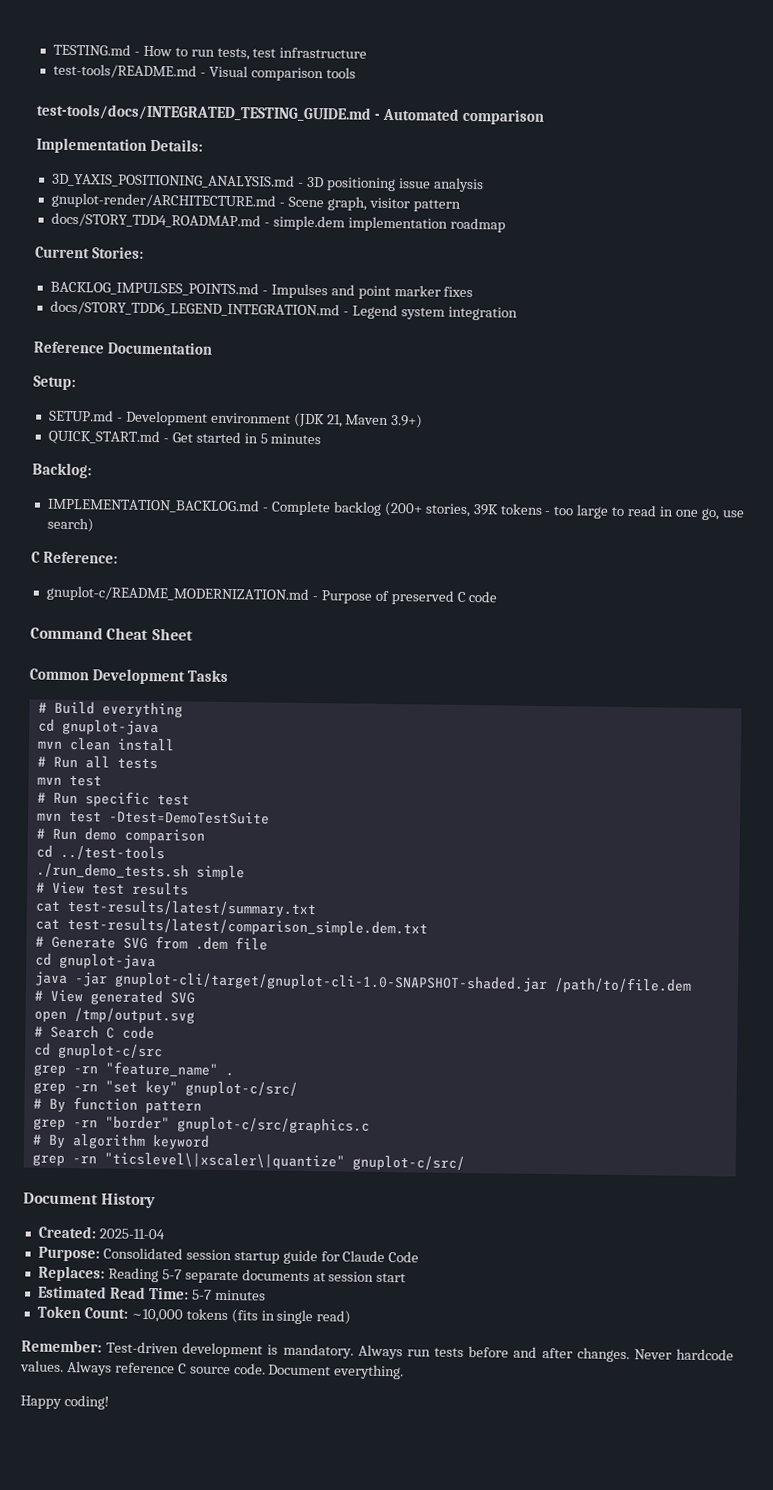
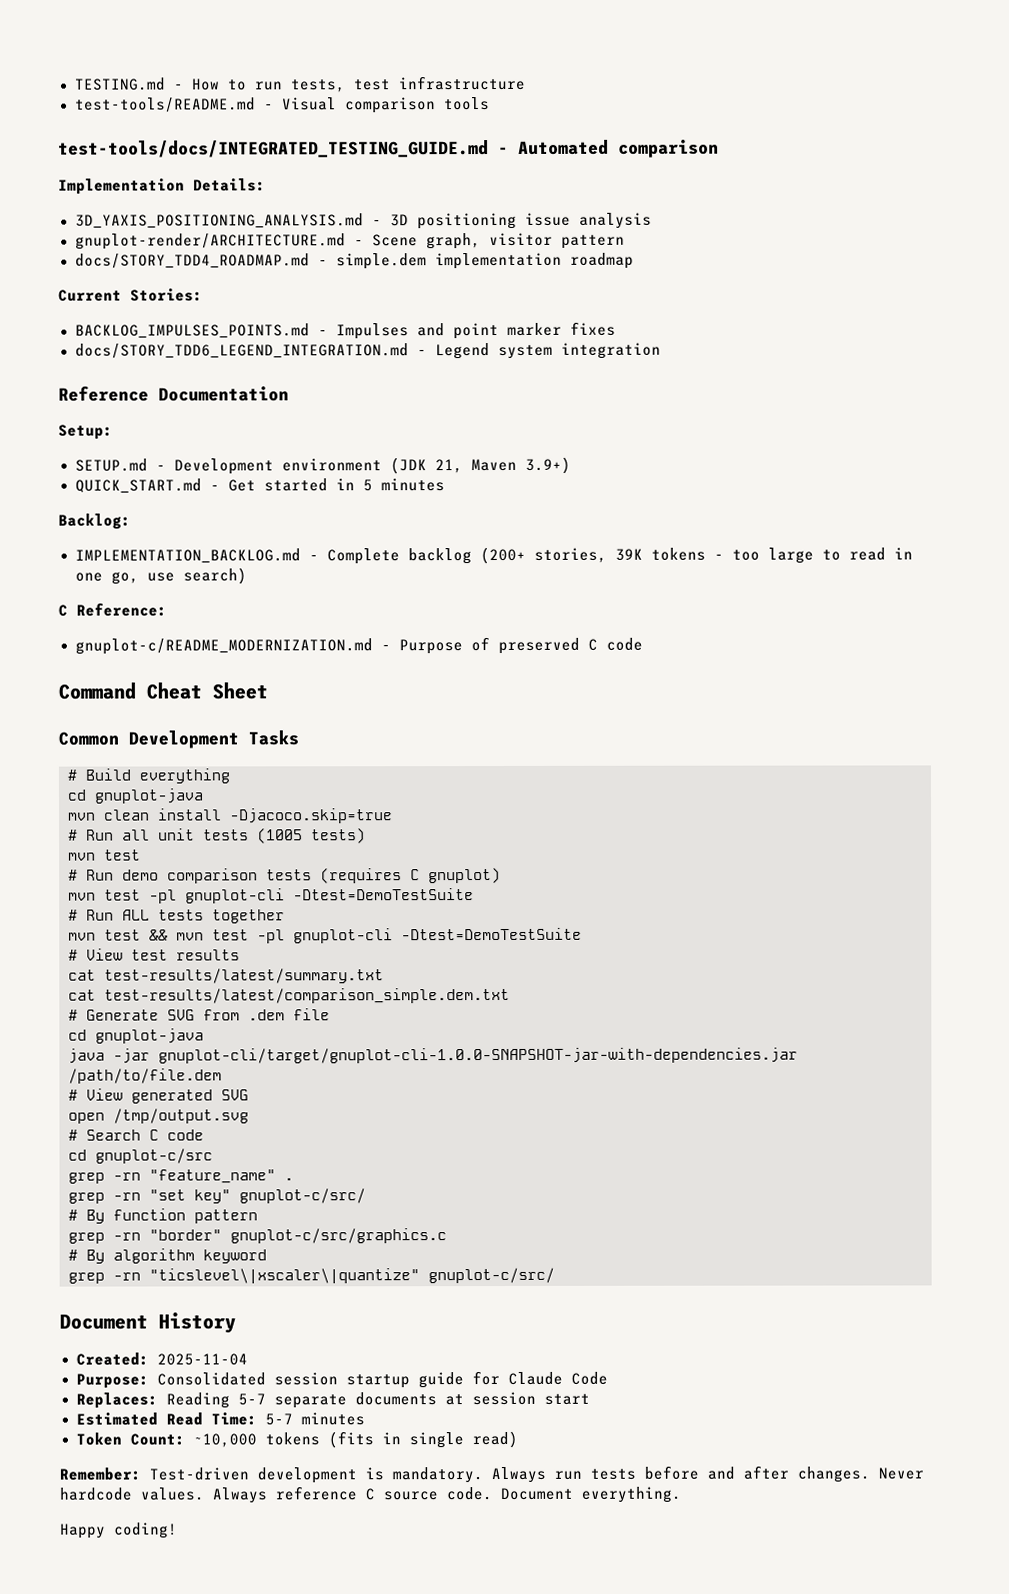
- mvn clean install
+ mvn clean install -Djacoco.skip=true
- # Run all tests
+ # Run all unit tests (1005 tests)
- # Run specific test
- mvn test -Dtest=DemoTestSuite
+ # Run demo comparison tests (requires C gnuplot)
+ mvn test -pl gnuplot-cli -Dtest=DemoTestSuite
- # Run demo comparison
- cd ../test-tools
- ./run_demo_tests.sh simple
+ # Run ALL tests together
+ mvn test && mvn test -pl gnuplot-cli -Dtest=DemoTestSuite
- java -jar gnuplot-cli/target/gnuplot-cli-1.0-SNAPSHOT-shaded.jar /path/to/file.dem
+ java -jar gnuplot-cli/target/gnuplot-cli-1.0.0-SNAPSHOT-jar-with-dependencies.jar /path/to/file.dem

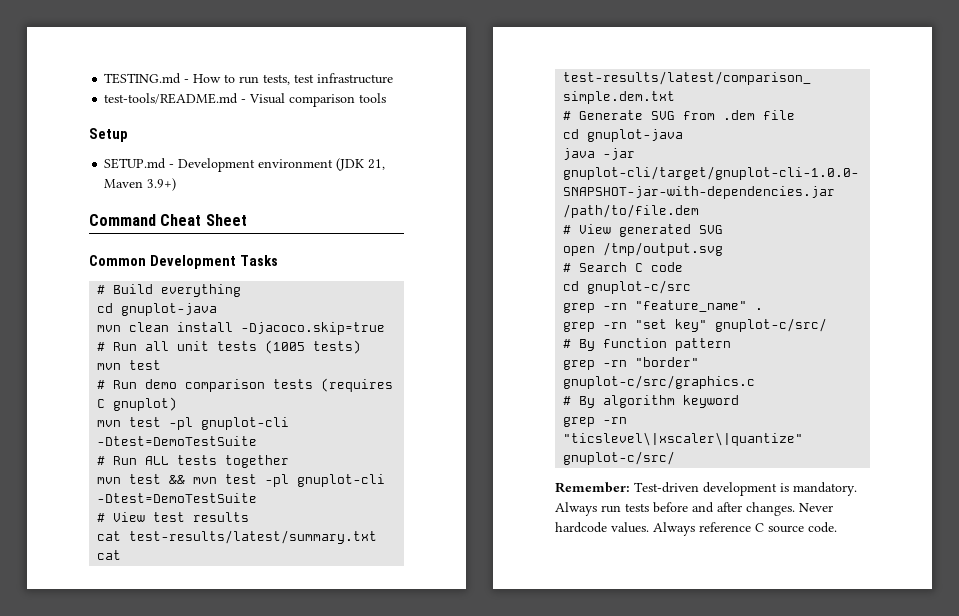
- test-tools/docs/INTEGRATED_TESTING_GUIDE.md - Automated comparison
- Implementation Details:
- 3D_YAXIS_POSITIONING_ANALYSIS.md - 3D positioning issue analysis
- gnuplot-render/ARCHITECTURE.md - Scene graph, visitor pattern
- docs/STORY_TDD4_ROADMAP.md - simple.dem implementation roadmap
- Current Stories:
- BACKLOG_IMPULSES_POINTS.md - Impulses and point marker fixes
- docs/STORY_TDD6_LEGEND_INTEGRATION.md - Legend system integration
- Reference Documentation
- Setup:
+ Setup
- QUICK_START.md - Get started in 5 minutes
- Backlog:
- IMPLEMENTATION_BACKLOG.md - Complete backlog (200+ stories, 39K tokens - too large to read in one go, use search)
- C Reference:
- gnuplot-c/README_MODERNIZATION.md - Purpose of preserved C code
- Document History
- Created: 2025-11-04
- Purpose: Consolidated session startup guide for Claude Code
- Replaces: Reading 5-7 separate documents at session start
- Estimated Read Time: 5-7 minutes
- Token Count: ~10,000 tokens (fits in single read)
- Document everything.
- Happy coding!

